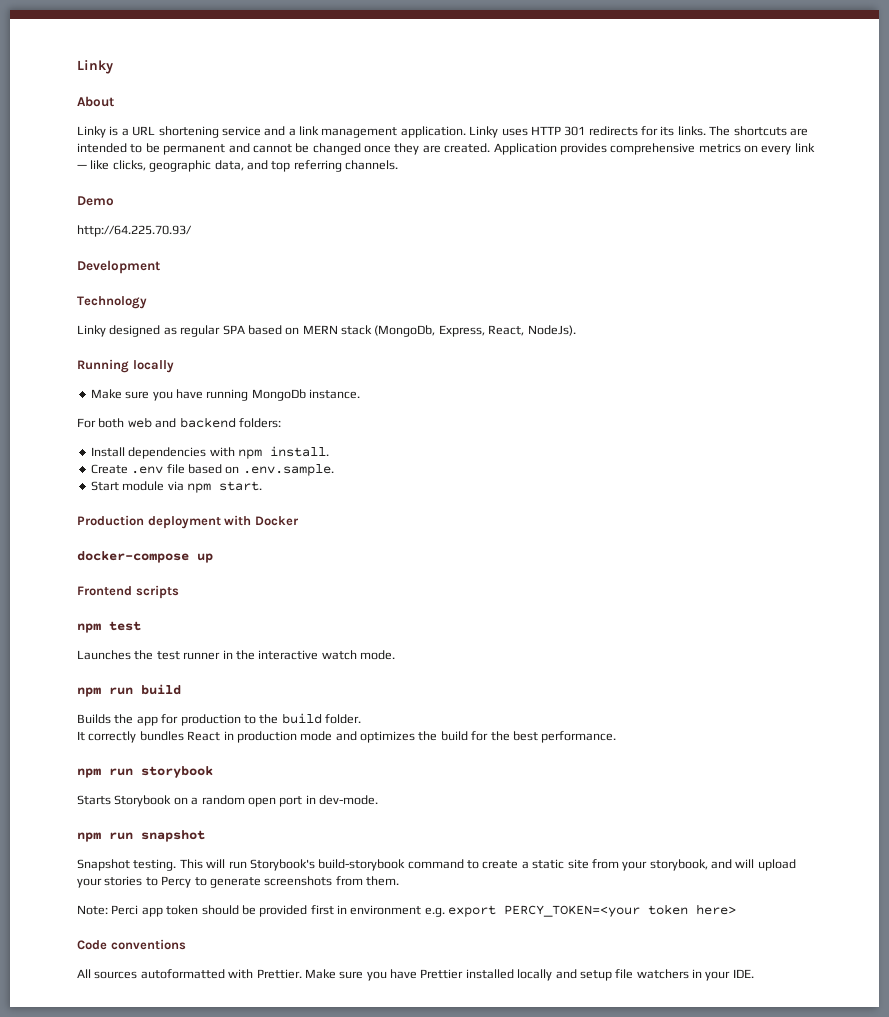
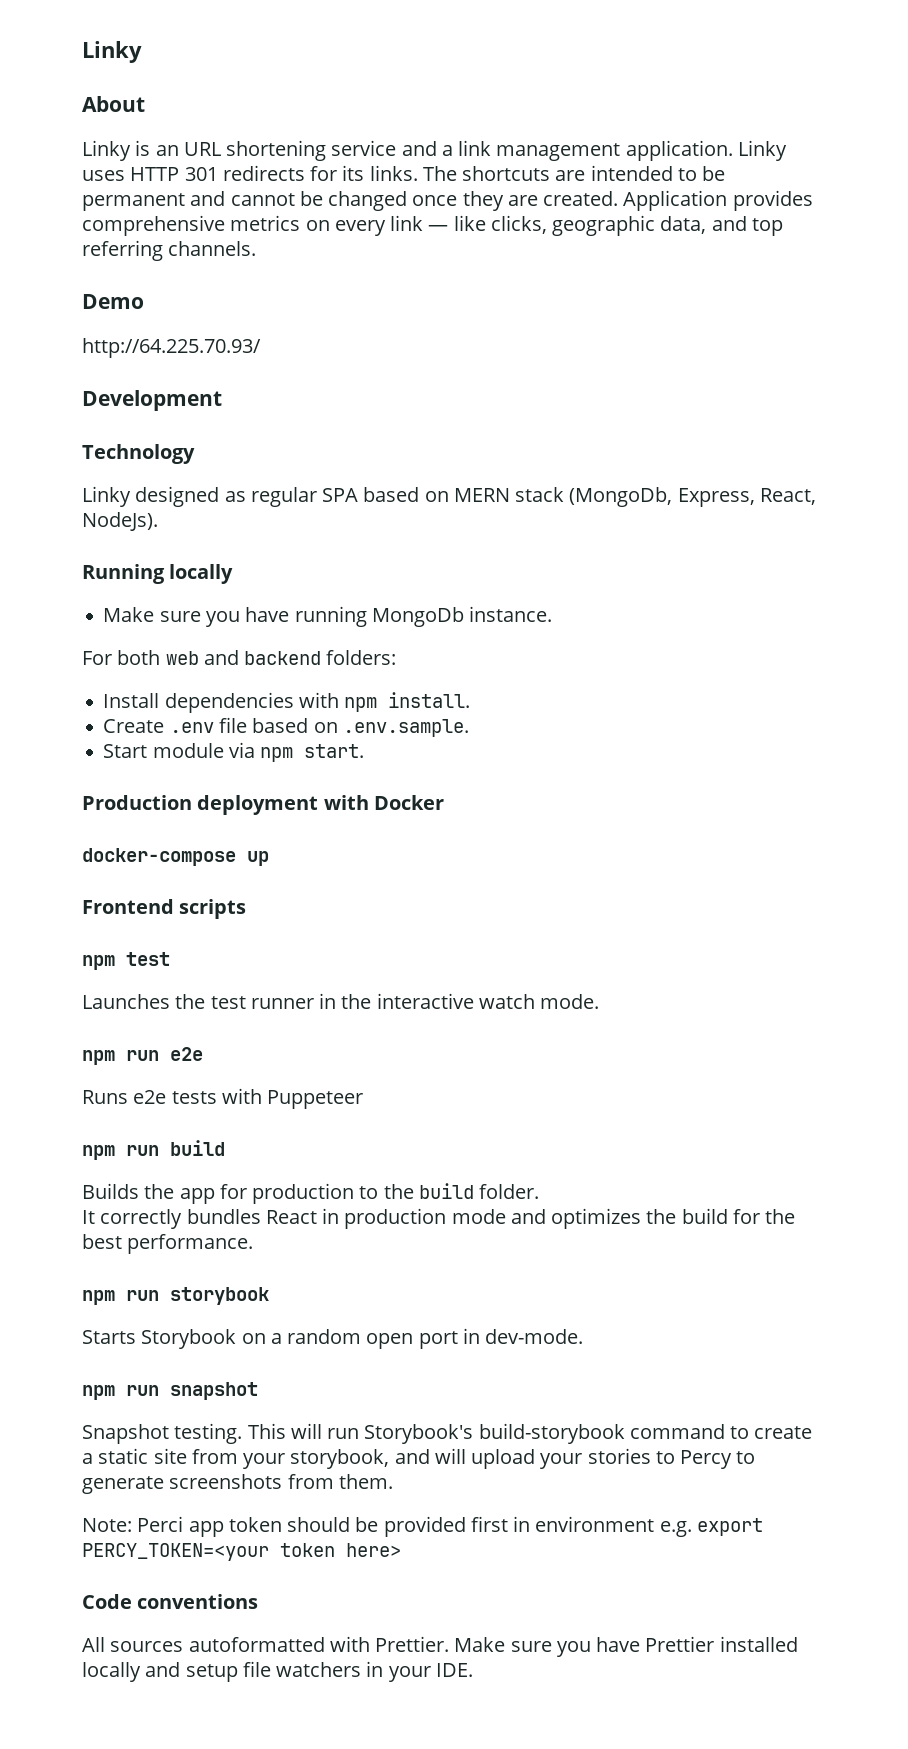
- Linky is a URL shortening service and a link management application.
+ Linky is an URL shortening service and a link management application.
+ npm run e2e
+ Runs e2e tests with Puppeteer

